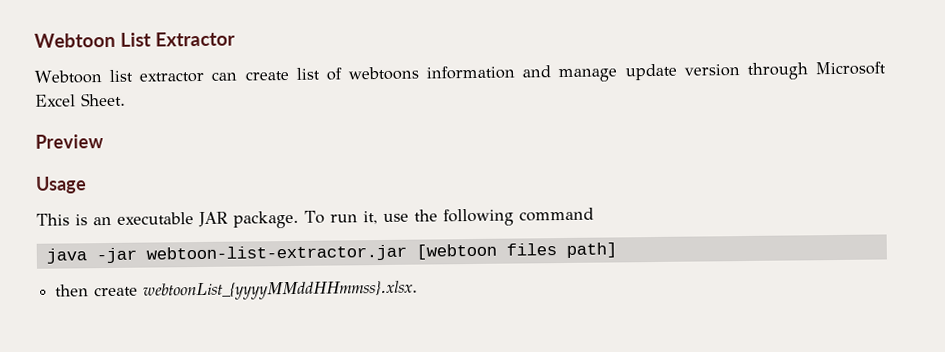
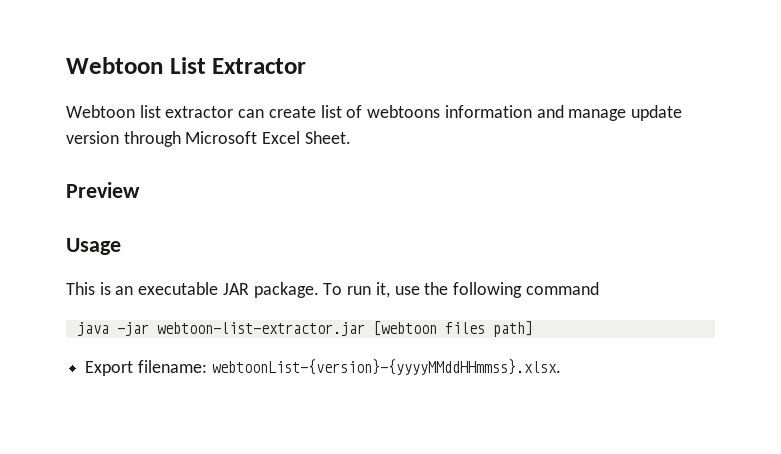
- then create webtoonList_{yyyyMMddHHmmss}.xlsx.
+ Export filename: webtoonList-{version}-{yyyyMMddHHmmss}.xlsx.

